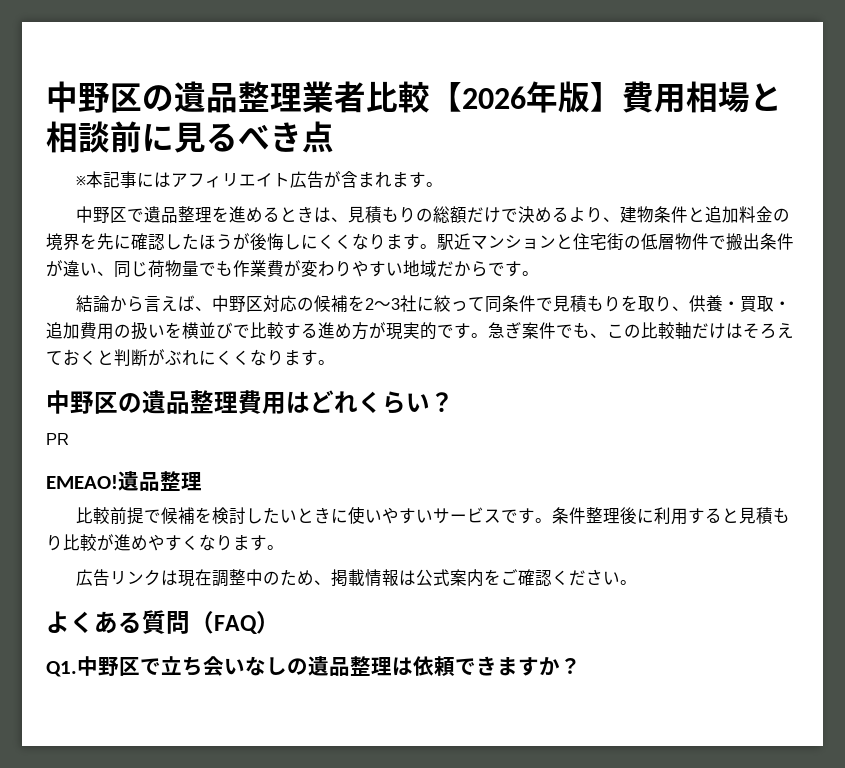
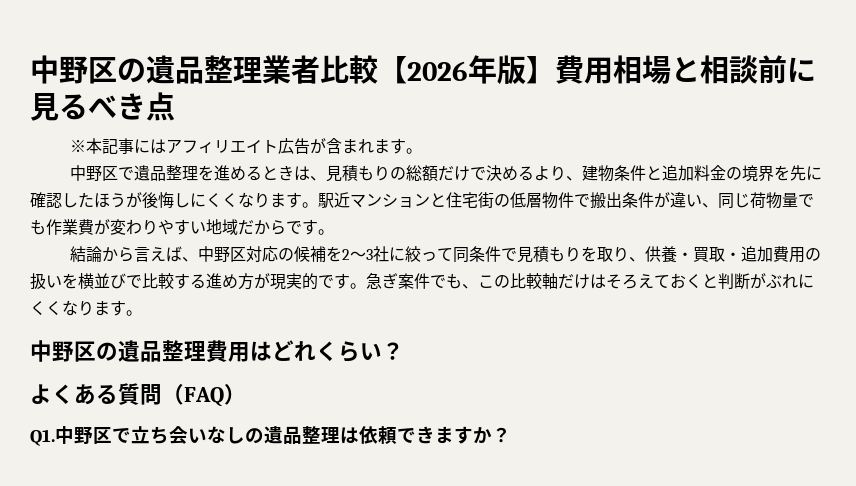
- PR
- EMEAO!遺品整理
- 比較前提で候補を検討したいときに使いやすいサービスです。条件整理後に利用すると見積もり比較が進めやすくなります。
- 広告リンクは現在調整中のため、掲載情報は公式案内をご確認ください。

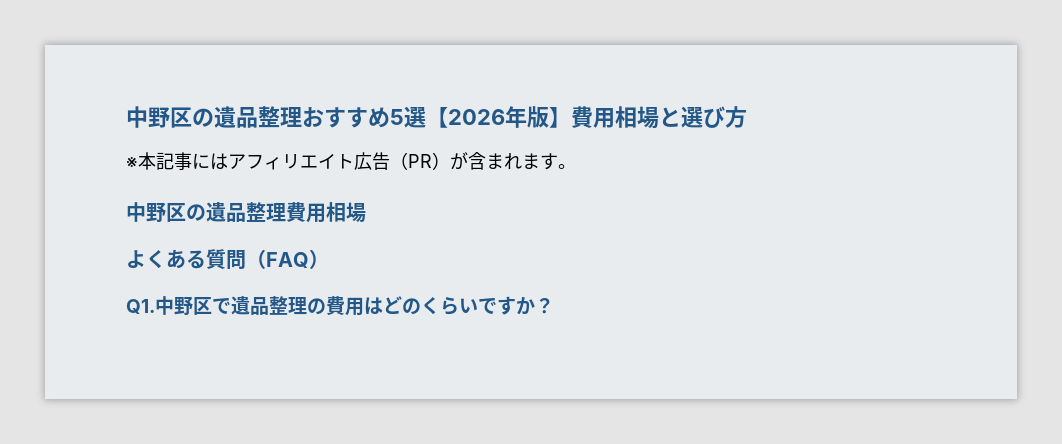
- 中野区の遺品整理業者比較【2026年版】費用相場と相談前に見るべき点
+ 中野区の遺品整理おすすめ5選【2026年版】費用相場と選び方
- ※本記事にはアフィリエイト広告が含まれます。
+ ※本記事にはアフィリエイト広告（PR）が含まれます。
- 中野区で遺品整理を進めるときは、見積もりの総額だけで決めるより、建物条件と追加料金の境界を先に確認したほうが後悔しにくくなります。駅近マンションと住宅街の低層物件で搬出条件が違い、同じ荷物量でも作業費が変わりやすい地域だからです。
- 結論から言えば、中野区対応の候補を2〜3社に絞って同条件で見積もりを取り、供養・買取・追加費用の扱いを横並びで比較する進め方が現実的です。急ぎ案件でも、この比較軸だけはそろえておくと判断がぶれにくくなります。
- 中野区の遺品整理費用はどれくらい？
+ 中野区の遺品整理費用相場
- Q1.中野区で立ち会いなしの遺品整理は依頼できますか？
+ Q1.中野区で遺品整理の費用はどのくらいですか？

